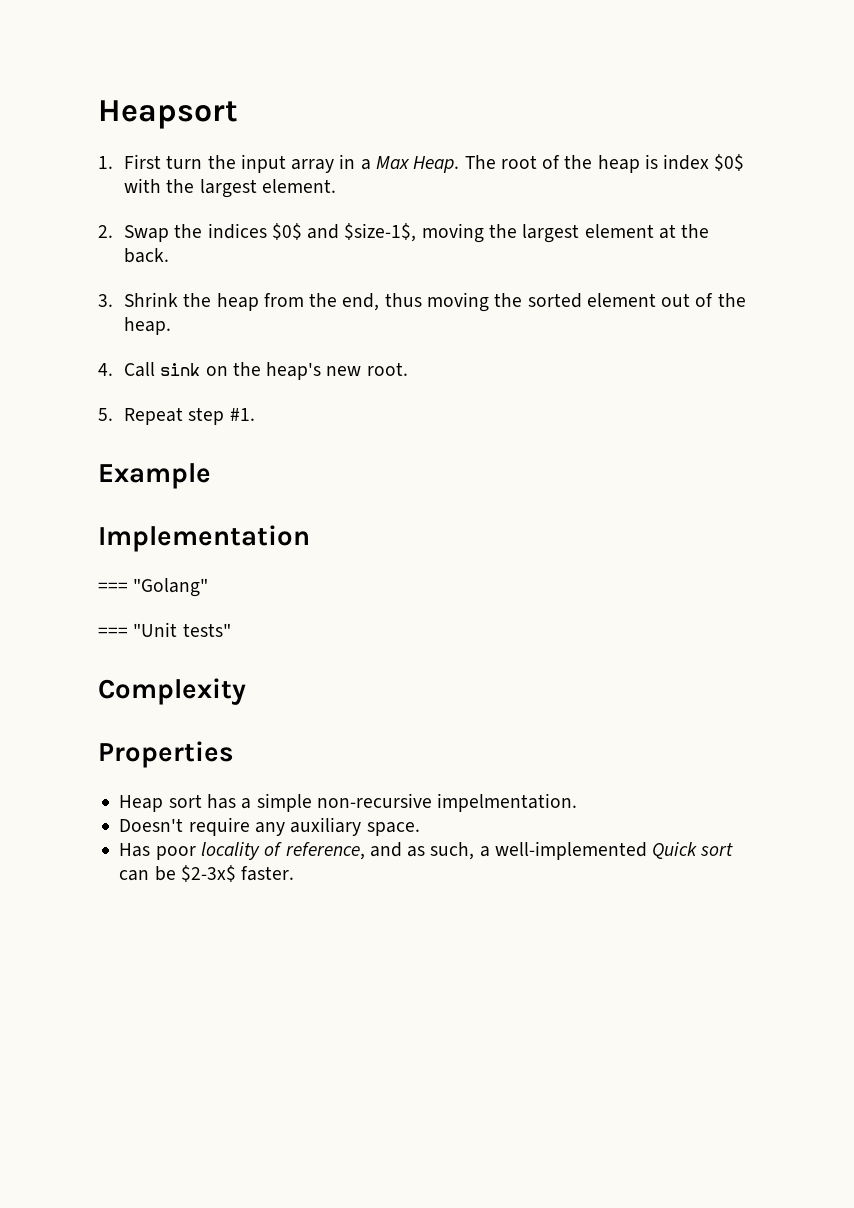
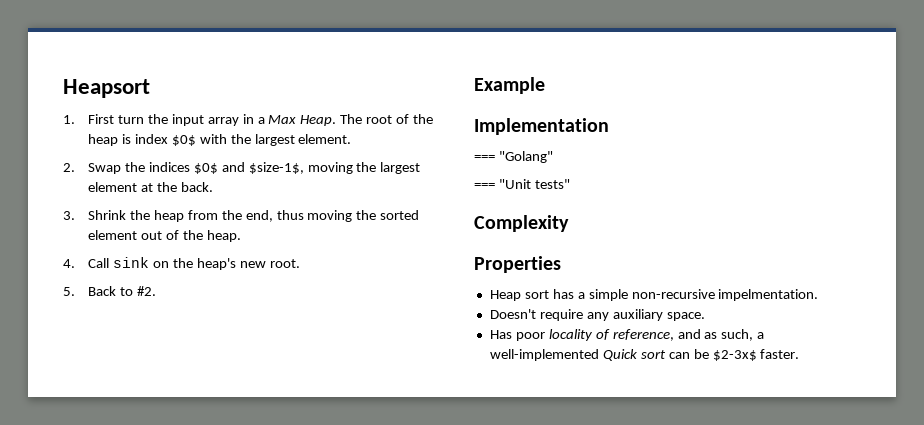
- 5. Repeat step #1.
+ 5. Back to #2.

